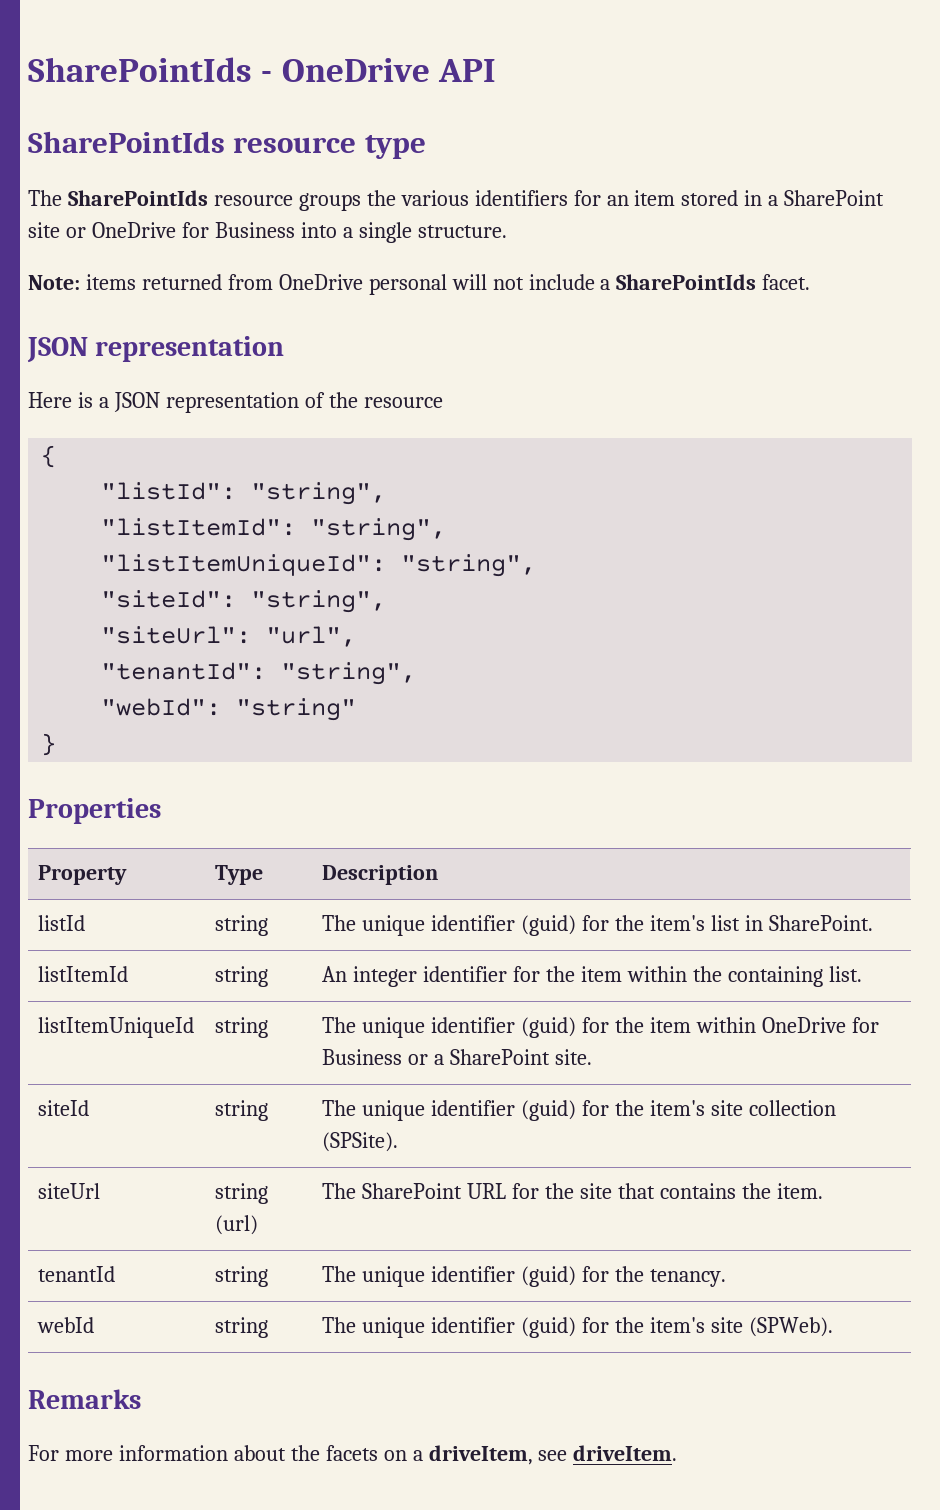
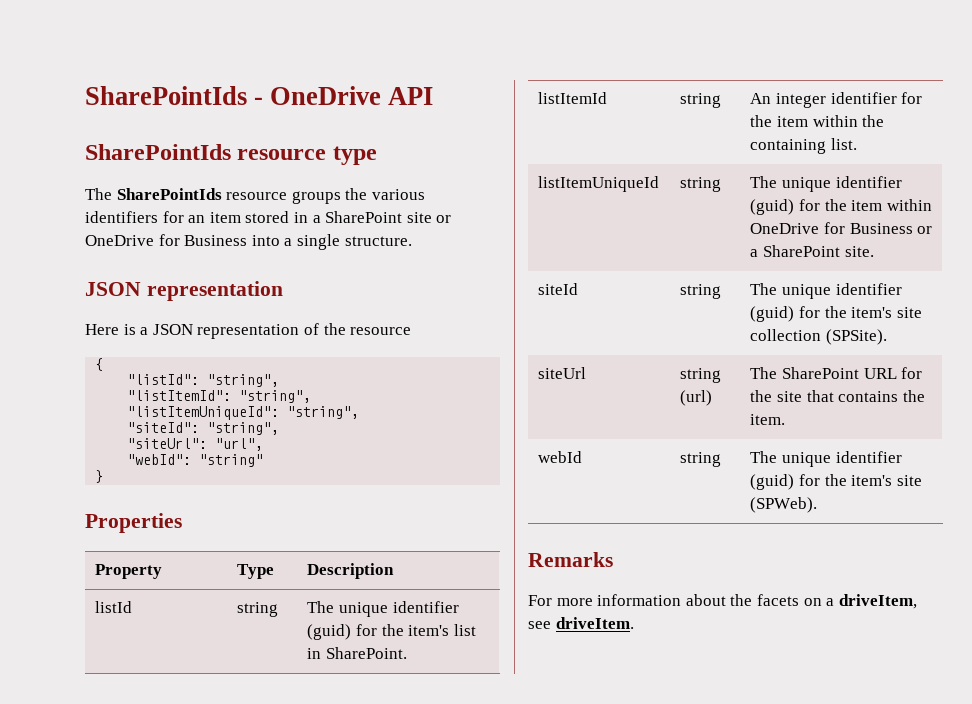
- Note: items returned from OneDrive personal will not include a SharePointIds facet.
- "tenantId": "string",
- tenantId | string | The unique identifier (guid) for the tenancy.

